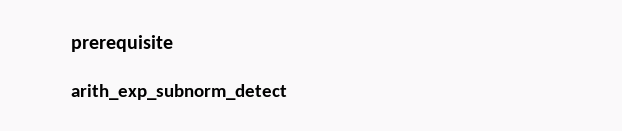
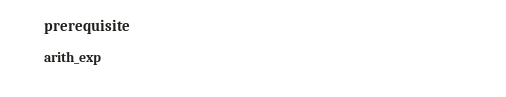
- arith_exp_subnorm_detect
+ arith_exp

